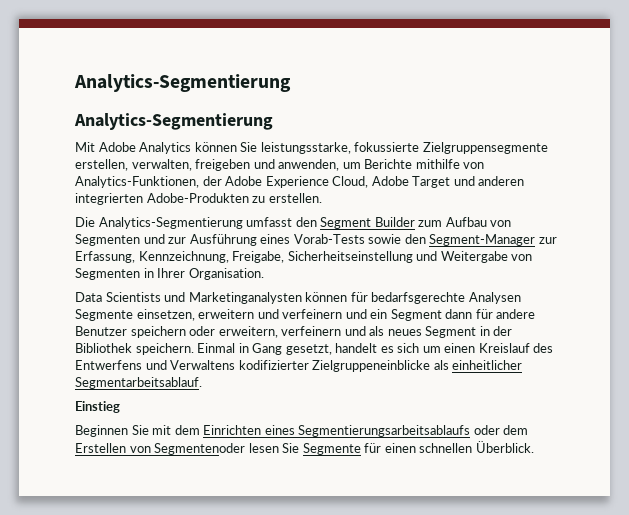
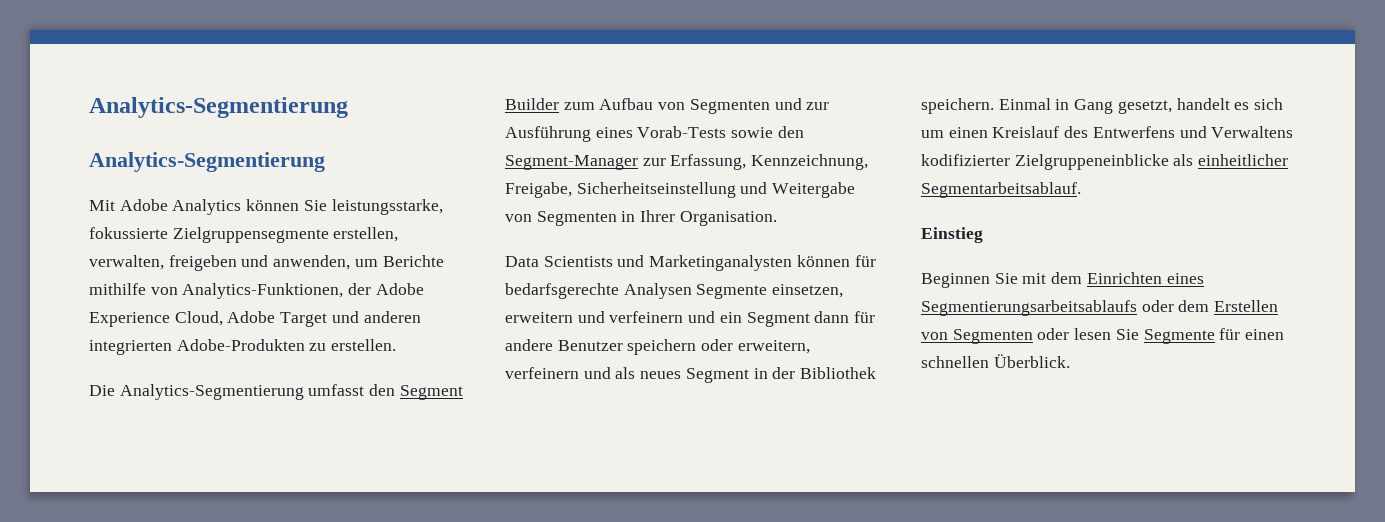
- Beginnen Sie mit dem Einrichten eines Segmentierungsarbeitsablaufs oder dem Erstellen von Segmentenoder lesen Sie Segmente für einen schnellen Überblick.
+ Beginnen Sie mit dem Einrichten eines Segmentierungsarbeitsablaufs oder dem Erstellen von Segmenten oder lesen Sie Segmente für einen schnellen Überblick.

